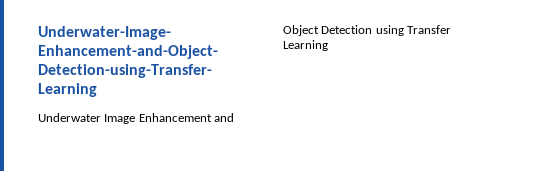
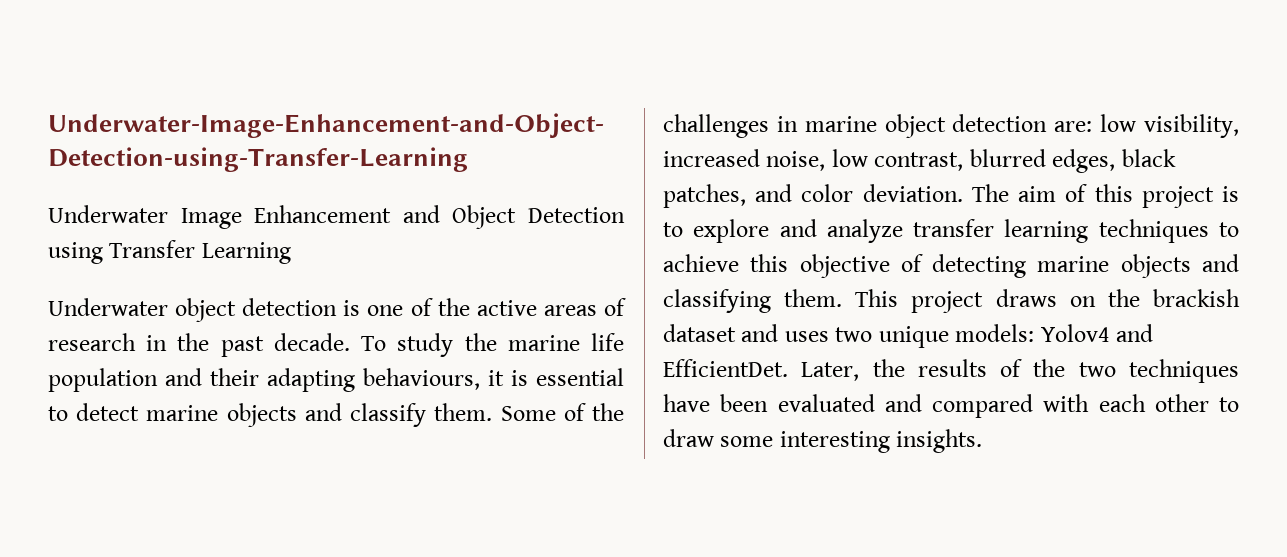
+ Underwater object detection is one of the active areas of research in the past decade. To study the marine life population and their adapting behaviours, it is essential to detect marine objects and classify them. Some of the challenges in marine object detection are: low visibility, increased noise, low contrast, blurred edges, black patches, and color deviation. The aim of this project is to explore and analyze transfer learning techniques to achieve this objective of detecting marine objects and classifying them. This project draws on the brackish dataset and uses two unique models: Yolov4 and EfficientDet. Later, the results of the two techniques have been evaluated and compared with each other to draw some interesting insights.

